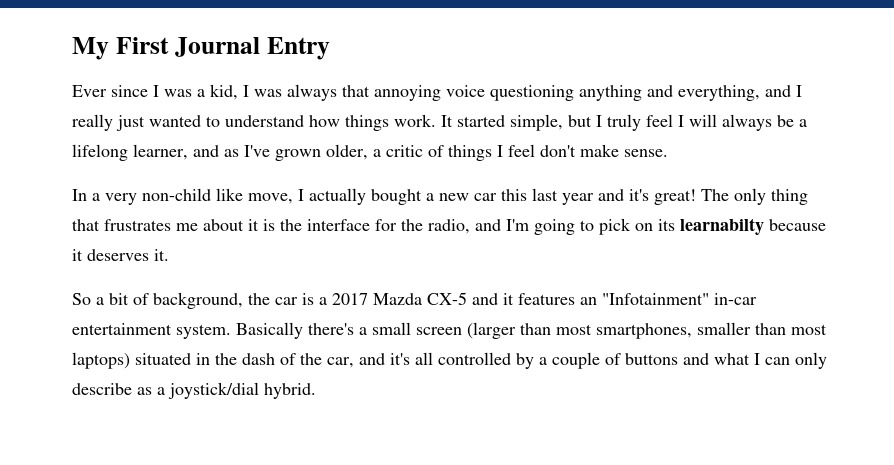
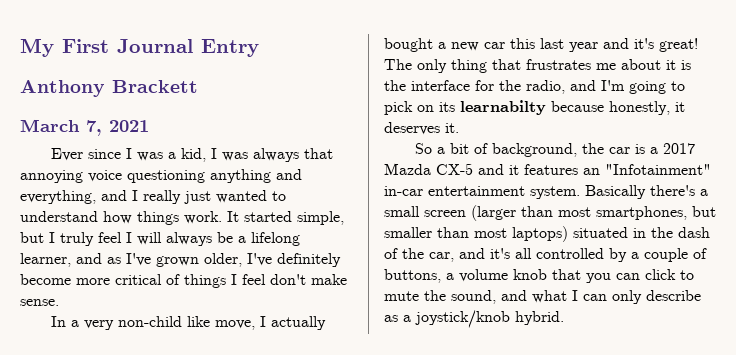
+ Anthony Brackett
+ March 7, 2021
- It started simple, but I truly feel I will always be a lifelong learner, and as I've grown older, a critic of things I feel don't make sense.
+ It started simple, but I truly feel I will always be a lifelong learner, and as I've grown older, I've definitely become more critical of things I feel don't make sense.
- The only thing that frustrates me about it is the interface for the radio, and I'm going to pick on its learnabilty because it deserves it.
+ The only thing that frustrates me about it is the interface for the radio, and I'm going to pick on its learnabilty because honestly, it deserves it.
- Basically there's a small screen (larger than most smartphones, smaller than most laptops) situated in the dash of the car, and it's all controlled by a couple of buttons and what I can only describe as a joystick/dial hybrid.
+ Basically there's a small screen (larger than most smartphones, but smaller than most laptops) situated in the dash of the car, and it's all controlled by a couple of buttons, a volume knob that you can click to mute the sound, and what I can only describe as a joystick/knob hybrid.

